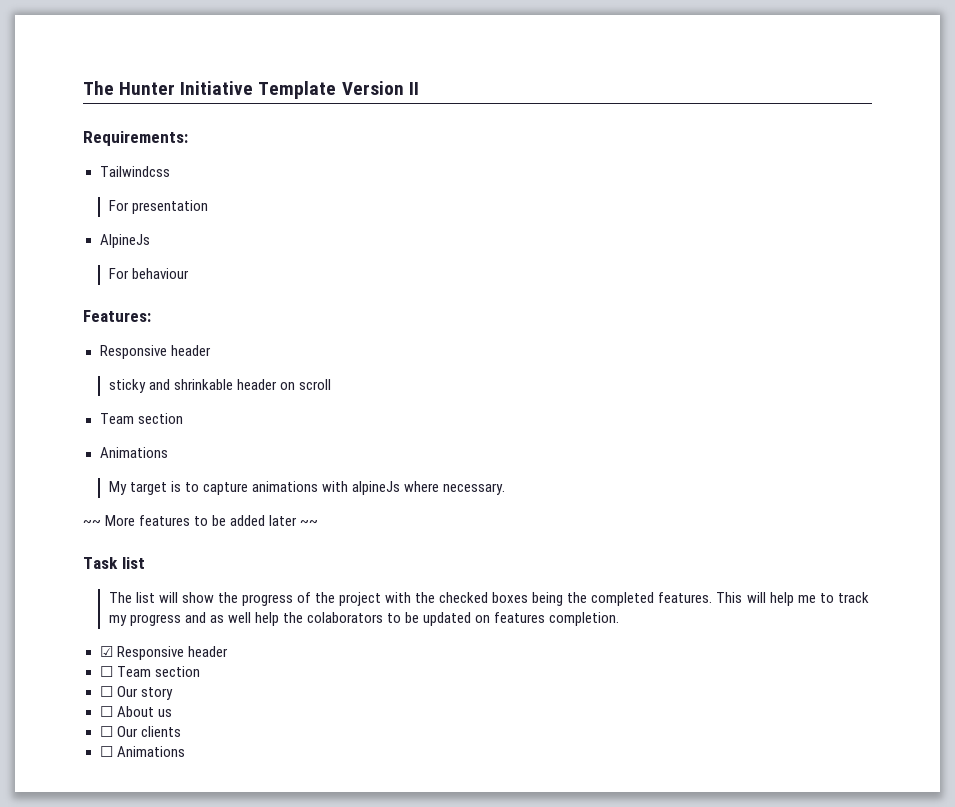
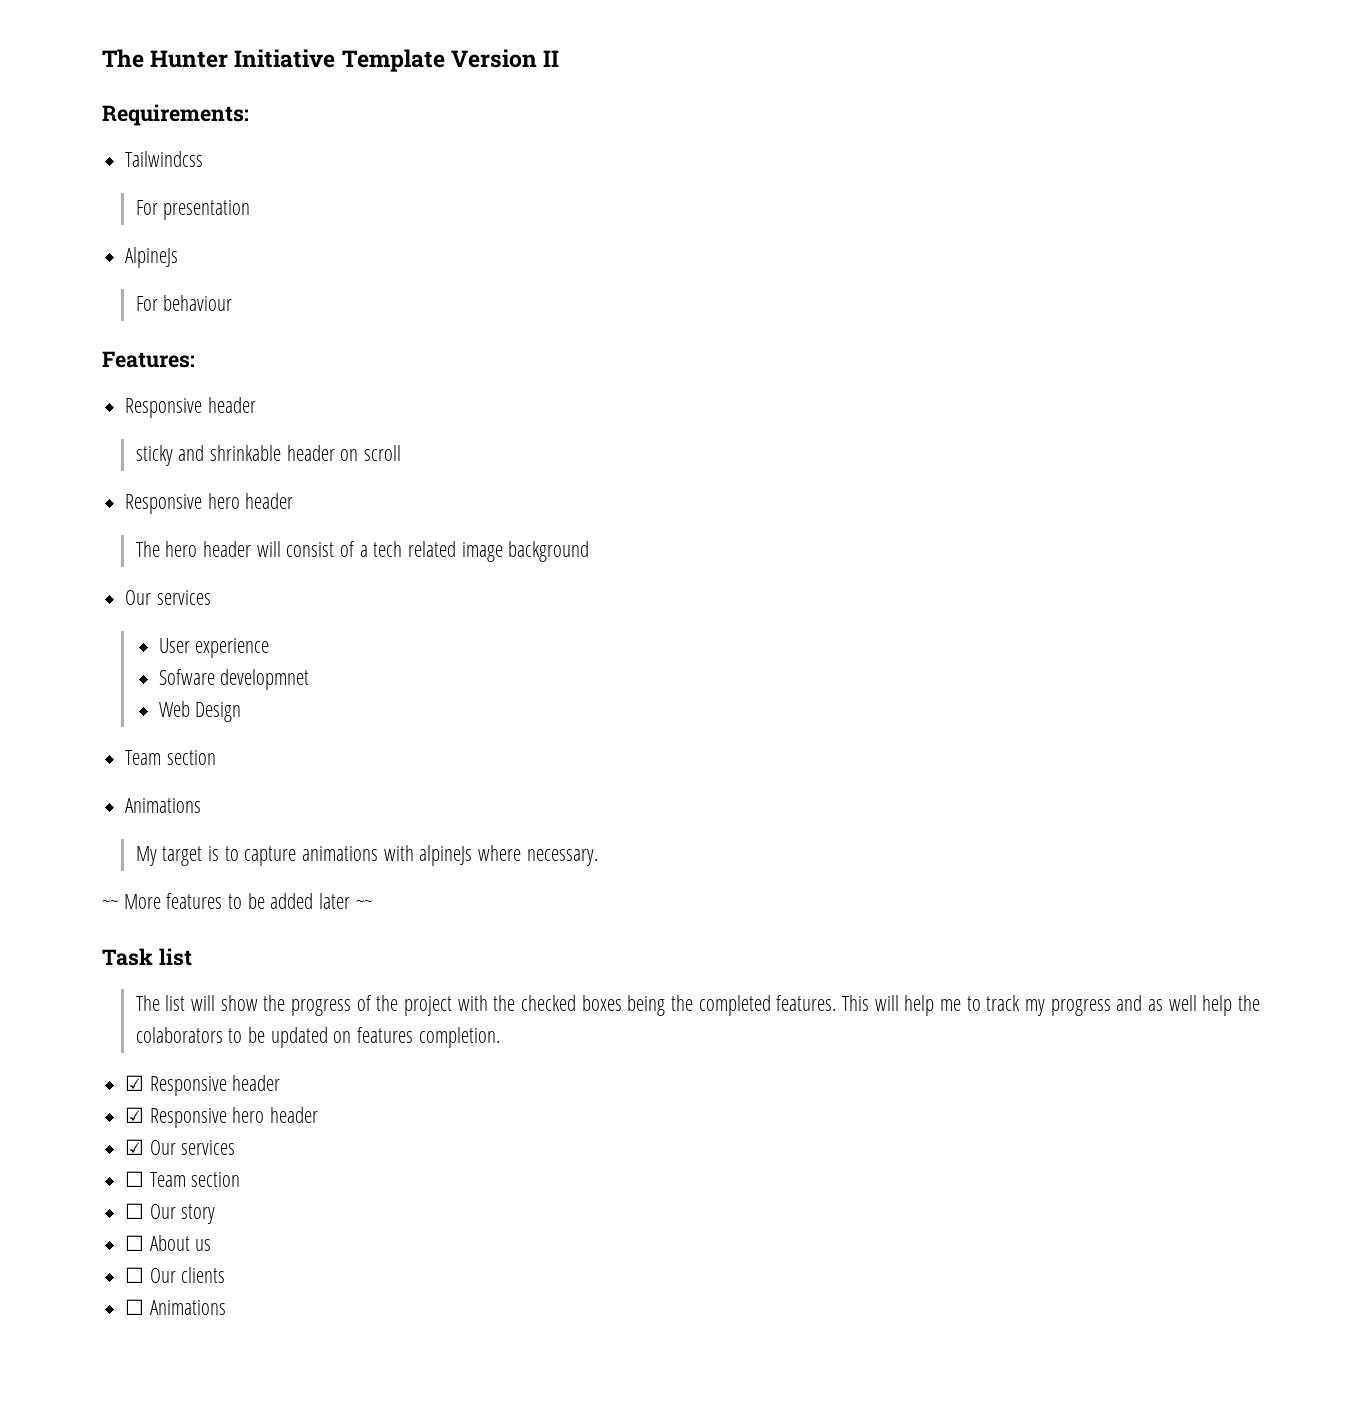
  sticky and shrinkable header on scroll
+ Responsive hero header
+ The hero header will consist of a tech related image background
+ Our services
+ User experience
+ Sofware developmnet
+ Web Design
+ ☑ Responsive hero header
+ ☑ Our services

